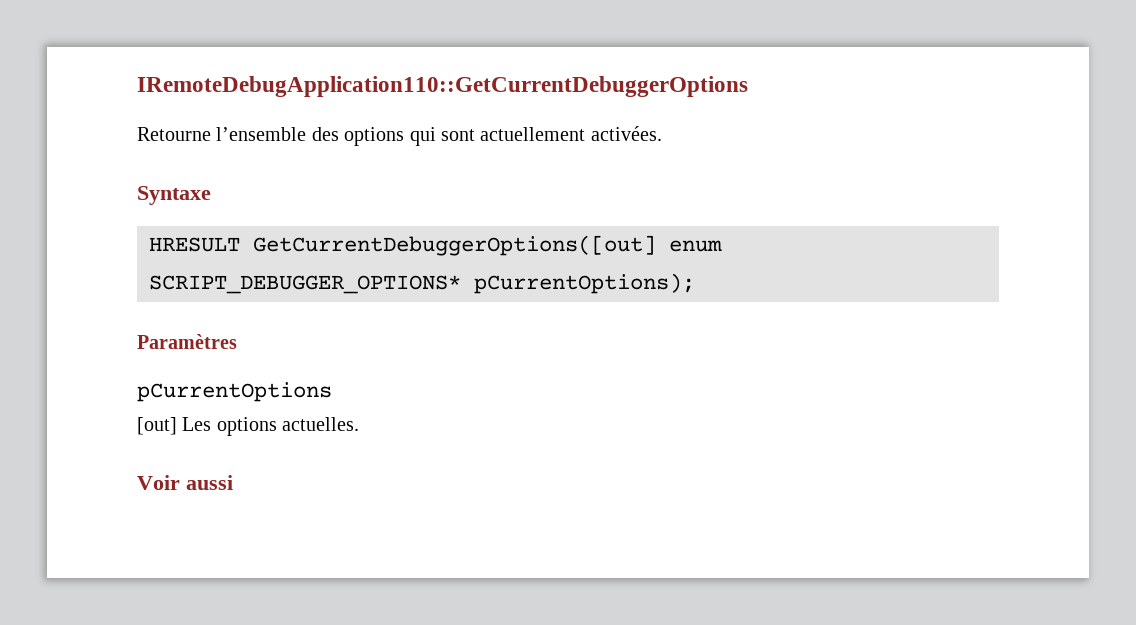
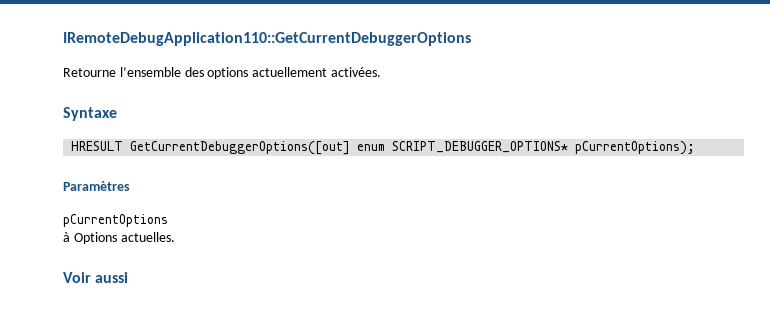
- Retourne l’ensemble des options qui sont actuellement activées.
+ Retourne l’ensemble des options actuellement activées.
- [out] Les options actuelles.
+ à Options actuelles.

